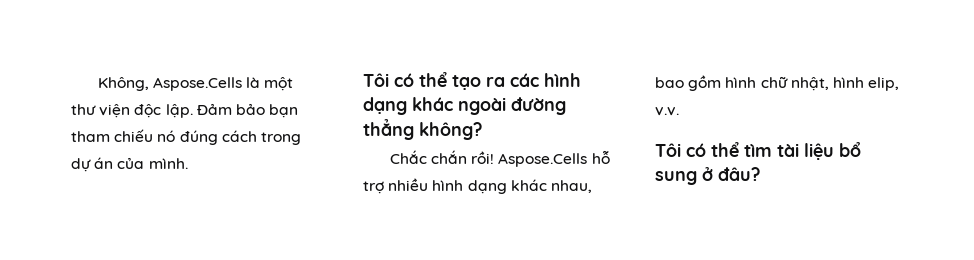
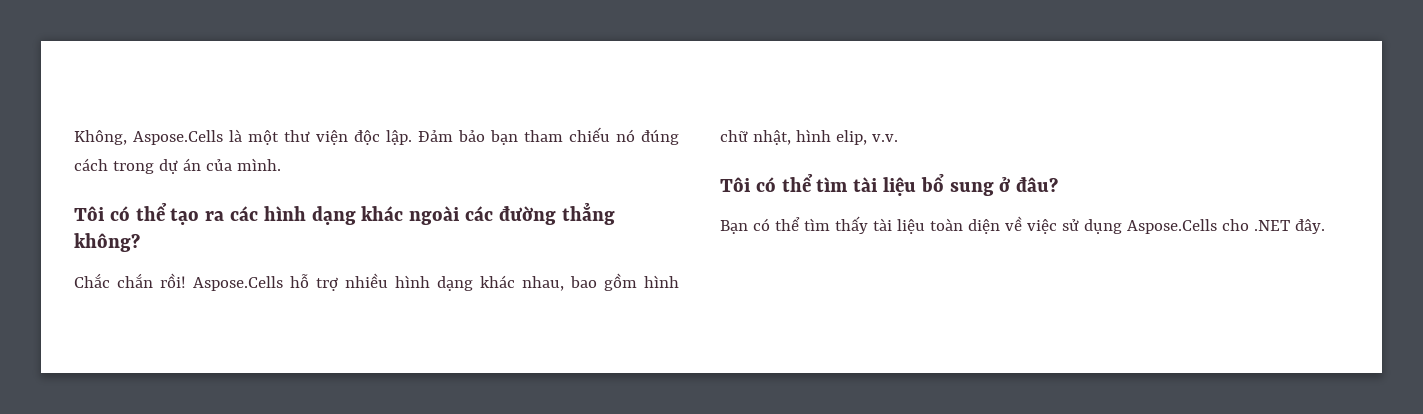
- Tôi có thể tạo ra các hình dạng khác ngoài đường thẳng không?
+ Tôi có thể tạo ra các hình dạng khác ngoài các đường thẳng không?
+ Bạn có thể tìm thấy tài liệu toàn diện về việc sử dụng Aspose.Cells cho .NET đây.

